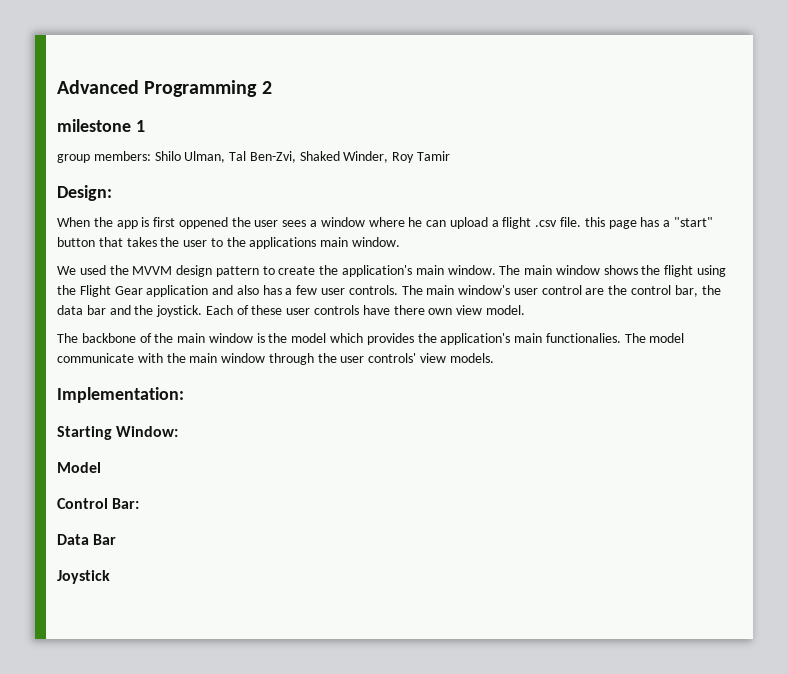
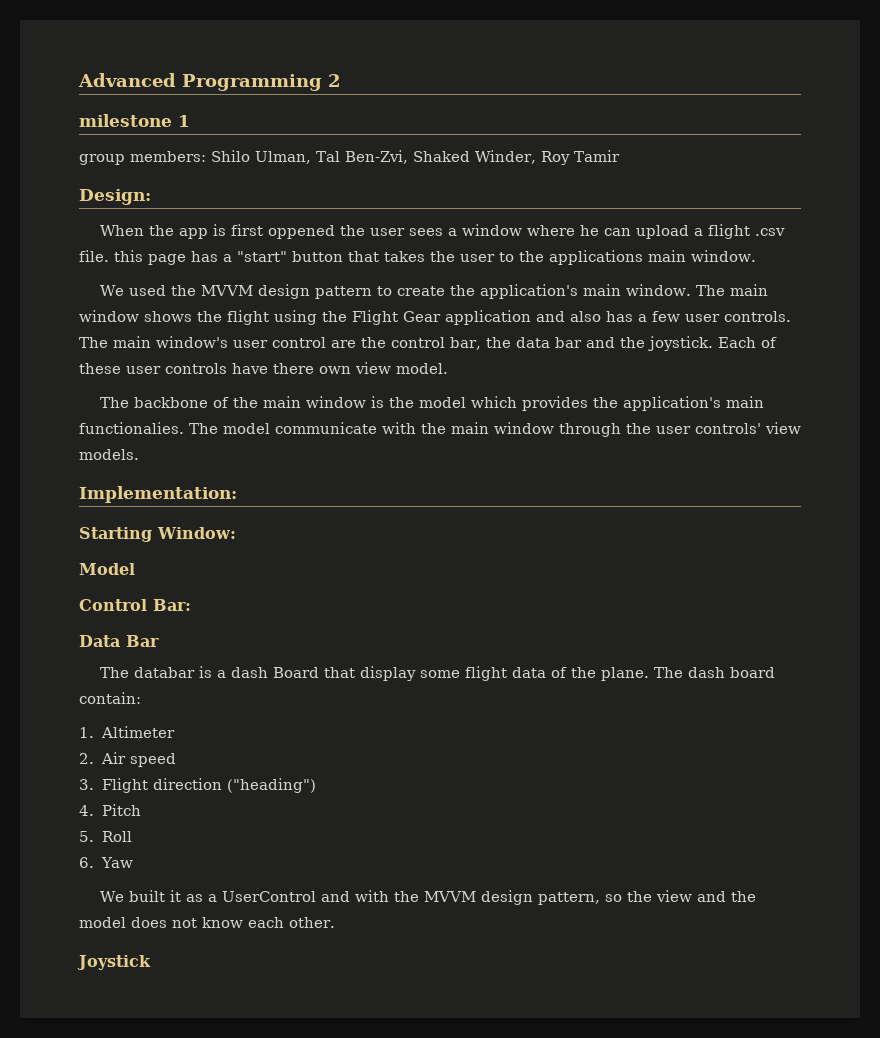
+ The databar is a dash Board that display some flight data of the plane. The dash board contain:
+ 1. Altimeter
+ 2. Air speed
+ 3. Flight direction ("heading")
+ 4. Pitch
+ 5. Roll
+ 6. Yaw
+ We built it as a UserControl and with the MVVM design pattern, so the view and the model does not know each other.

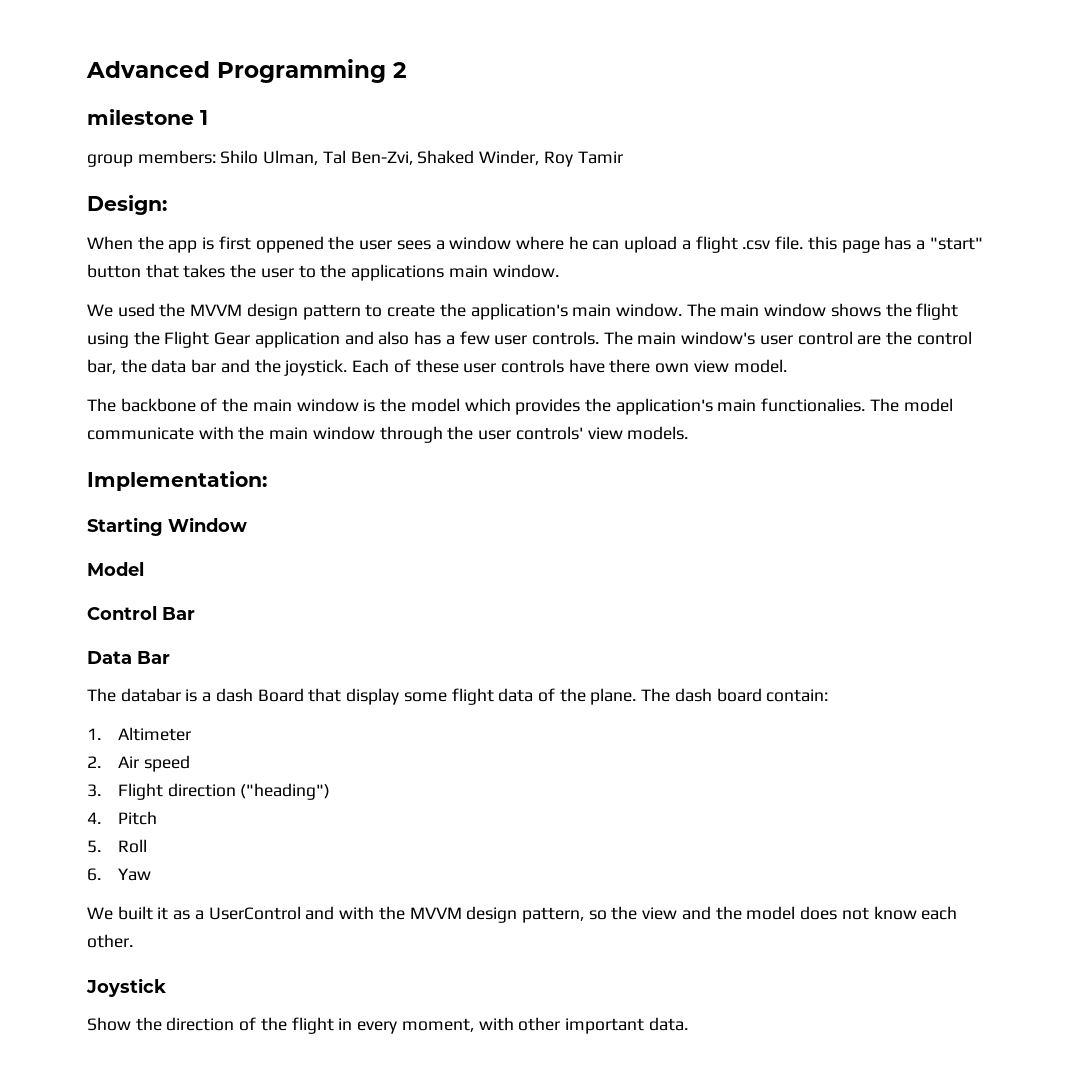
- Starting Window:
+ Starting Window
- Control Bar:
+ Control Bar
+ Show the direction of the flight in every moment, with other important data.

